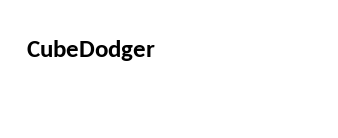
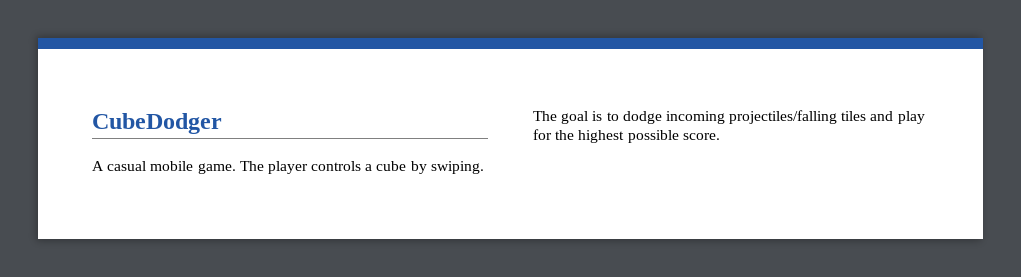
+ A casual mobile game. The player controls a cube by swiping. The goal is to dodge incoming projectiles/falling tiles and play for the highest possible score.

